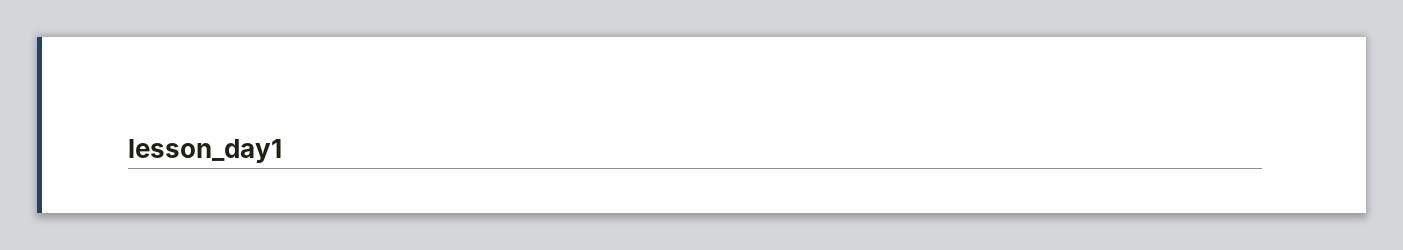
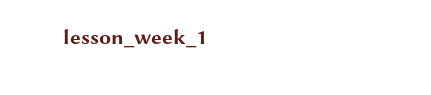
- lesson_day1
+ lesson_week_1

